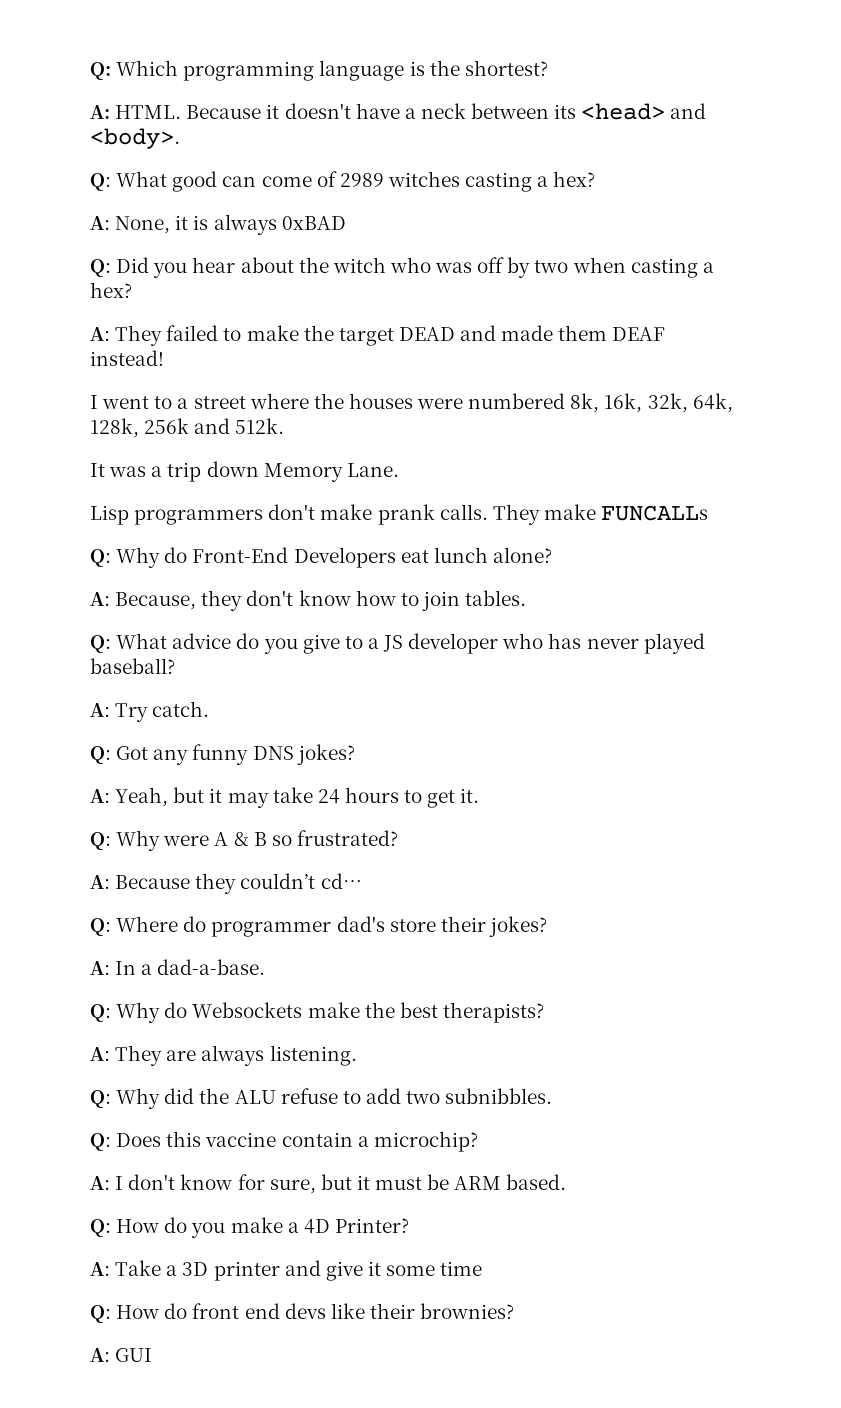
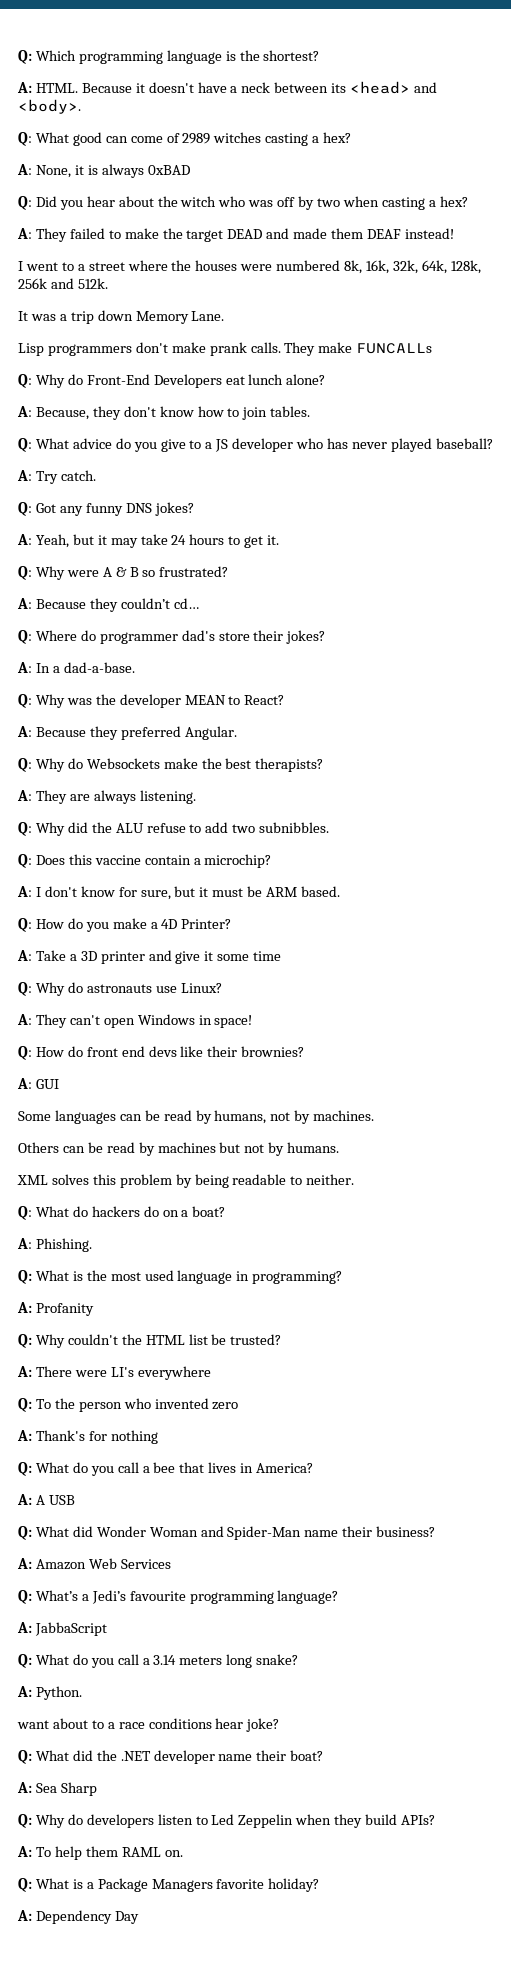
+ Q: Why was the developer MEAN to React?
+ A: Because they preferred Angular.
+ Q: Why do astronauts use Linux?
+ A: They can't open Windows in space!
+ Some languages can be read by humans, not by machines.
+ Others can be read by machines but not by humans.
+ XML solves this problem by being readable to neither.
+ Q: What do hackers do on a boat?
+ A: Phishing.
+ Q: What is the most used language in programming?
+ A: Profanity
+ Q: Why couldn't the HTML list be trusted?
+ A: There were LI's everywhere
+ Q: To the person who invented zero
+ A: Thank's for nothing
+ Q: What do you call a bee that lives in America?
+ A: A USB
+ Q: What did Wonder Woman and Spider-Man name their business?
+ A: Amazon Web Services
+ Q: What’s a Jedi’s favourite programming language?
+ A: JabbaScript
+ Q: What do you call a 3.14 meters long snake?
+ A: Python.
+ want about to a race conditions hear joke?
+ Q: What did the .NET developer name their boat?
+ A: Sea Sharp
+ Q: Why do developers listen to Led Zeppelin when they build APIs?
+ A: To help them RAML on.
+ Q: What is a Package Managers favorite holiday?
+ A: Dependency Day

